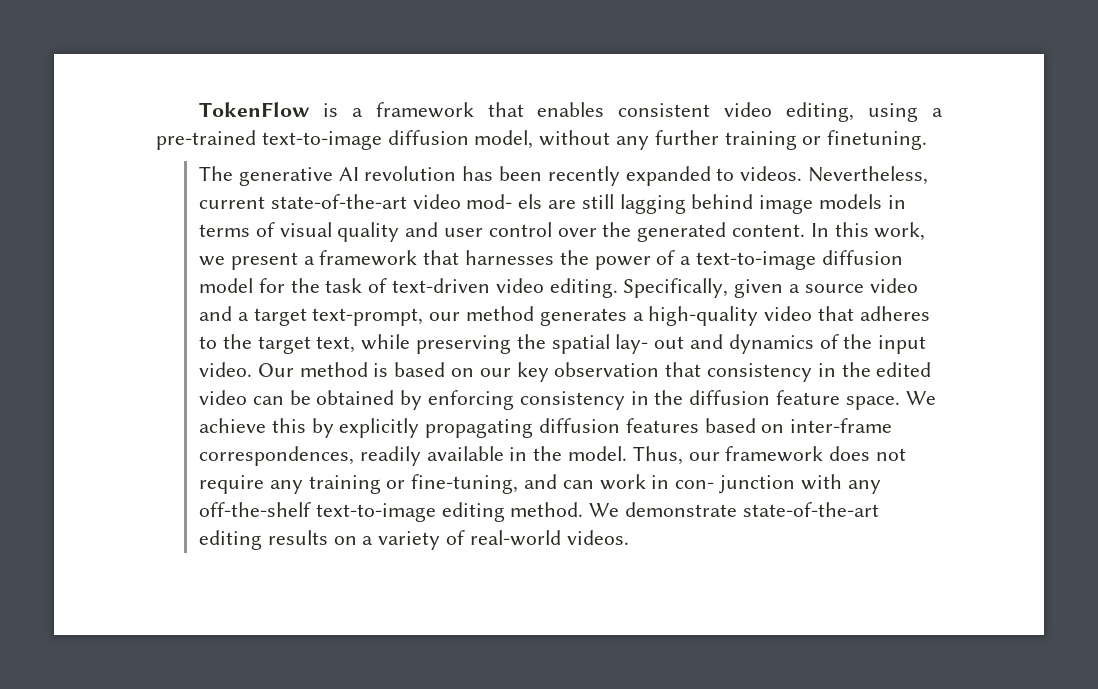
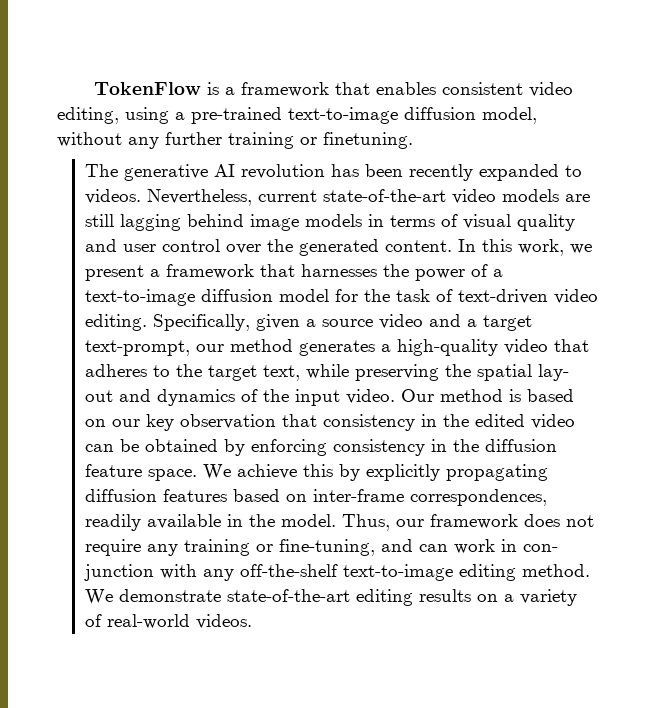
- Nevertheless, current state-of-the-art video mod- els are still lagging behind image models in terms of visual quality and user control over the generated content.
+ Nevertheless, current state-of-the-art video models are still lagging behind image models in terms of visual quality and user control over the generated content.

